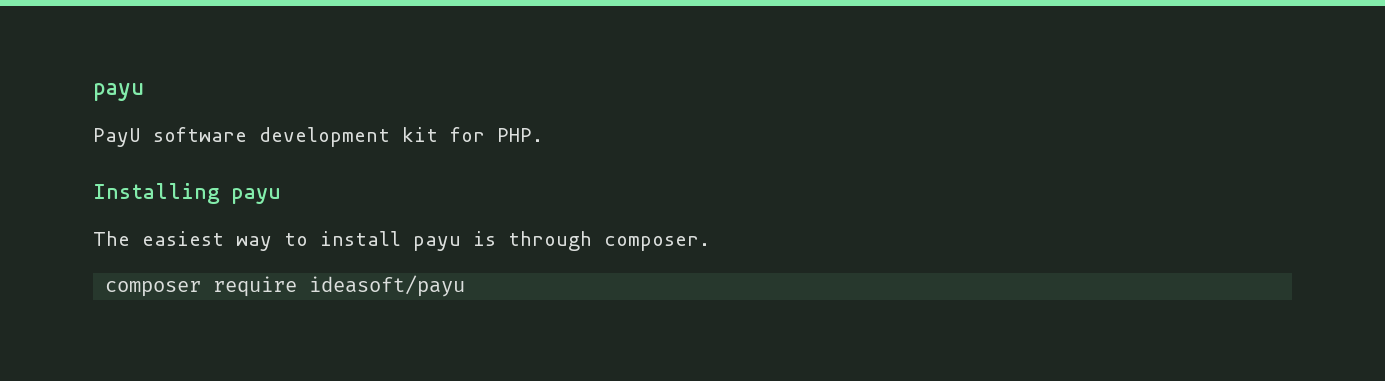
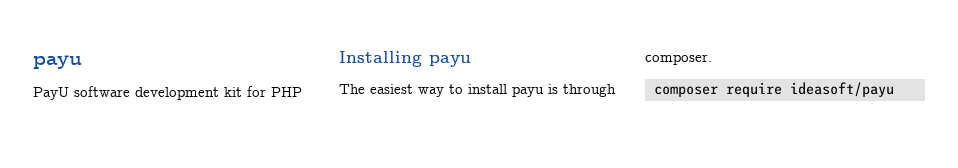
- PayU software development kit for PHP.
+ PayU software development kit for PHP

